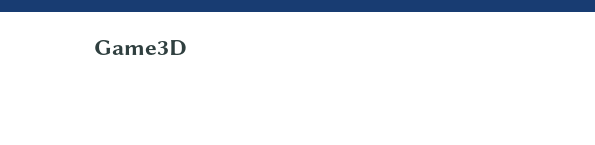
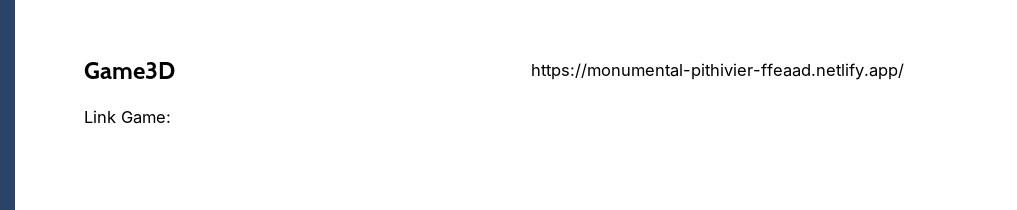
+ Link Game: https://monumental-pithivier-ffeaad.netlify.app/

